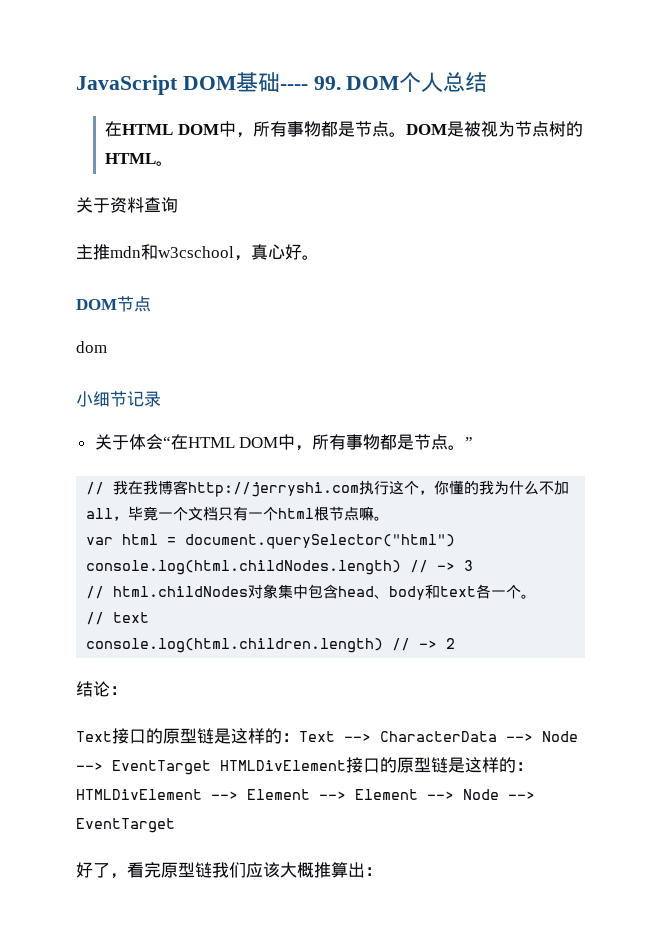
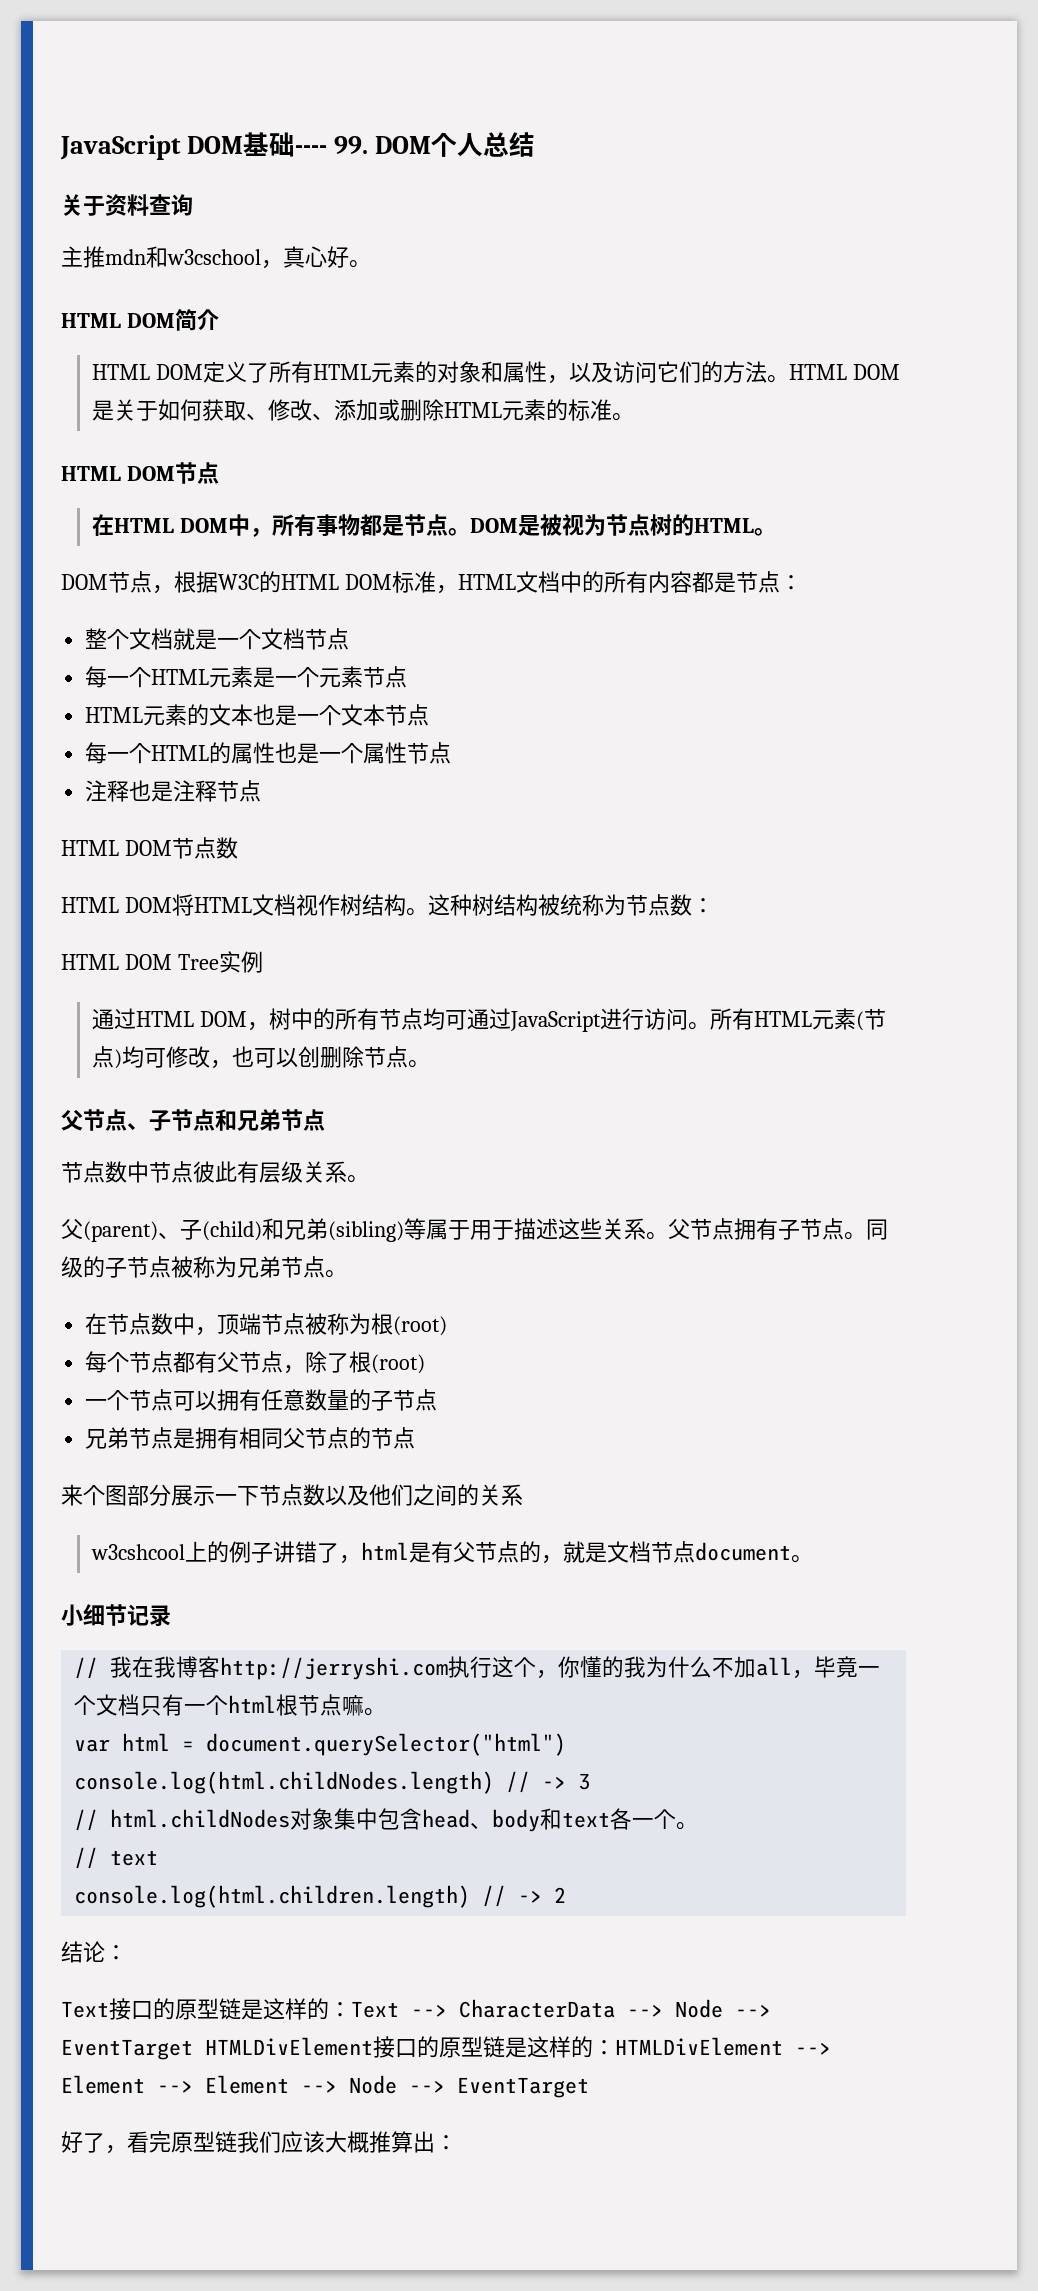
+ 关于资料查询
+ 主推mdn和w3cschool，真心好。
+ HTML DOM简介
+ HTML DOM定义了所有HTML元素的对象和属性，以及访问它们的方法。HTML DOM是关于如何获取、修改、添加或删除HTML元素的标准。
+ HTML DOM节点
- 关于资料查询
- 主推mdn和w3cschool，真心好。
- DOM节点
- dom
+ DOM节点，根据W3C的HTML DOM标准，HTML文档中的所有内容都是节点：
+ 整个文档就是一个文档节点
+ 每一个HTML元素是一个元素节点
+ HTML元素的文本也是一个文本节点
+ 每一个HTML的属性也是一个属性节点
+ 注释也是注释节点
+ HTML DOM节点数
+ HTML DOM将HTML文档视作树结构。这种树结构被统称为节点数：
+ HTML DOM Tree实例
+ 通过HTML DOM，树中的所有节点均可通过JavaScript进行访问。所有HTML元素(节点)均可修改，也可以创删除节点。
+ 父节点、子节点和兄弟节点
+ 节点数中节点彼此有层级关系。
+ 父(parent)、子(child)和兄弟(sibling)等属于用于描述这些关系。父节点拥有子节点。同级的子节点被称为兄弟节点。
+ 在节点数中，顶端节点被称为根(root)
+ 每个节点都有父节点，除了根(root)
+ 一个节点可以拥有任意数量的子节点
+ 兄弟节点是拥有相同父节点的节点
+ 来个图部分展示一下节点数以及他们之间的关系
+ w3cshcool上的例子讲错了，html是有父节点的，就是文档节点document。
  小细节记录
- 关于体会“在HTML DOM中，所有事物都是节点。”

